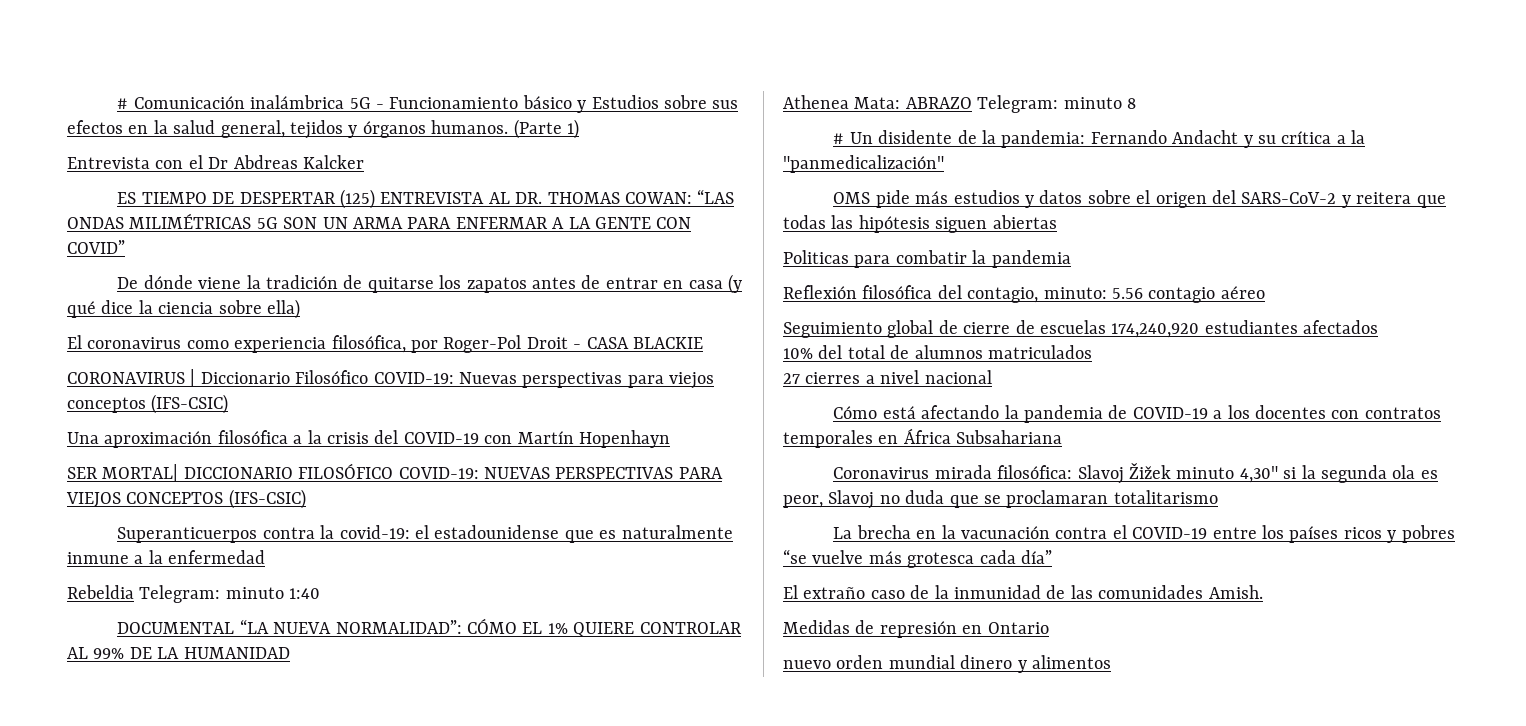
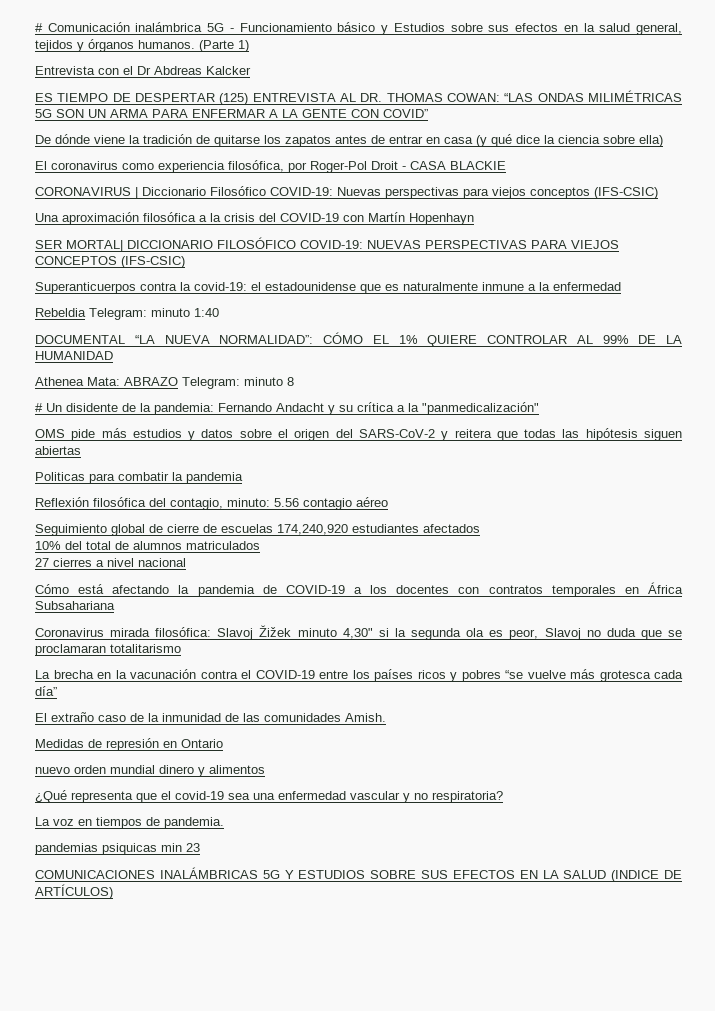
+ ¿Qué representa que el covid-19 sea una enfermedad vascular y no respiratoria?
+ La voz en tiempos de pandemia.
+ pandemias psiquicas min 23
+ COMUNICACIONES INALÁMBRICAS 5G Y ESTUDIOS SOBRE SUS EFECTOS EN LA SALUD (INDICE DE ARTÍCULOS)

